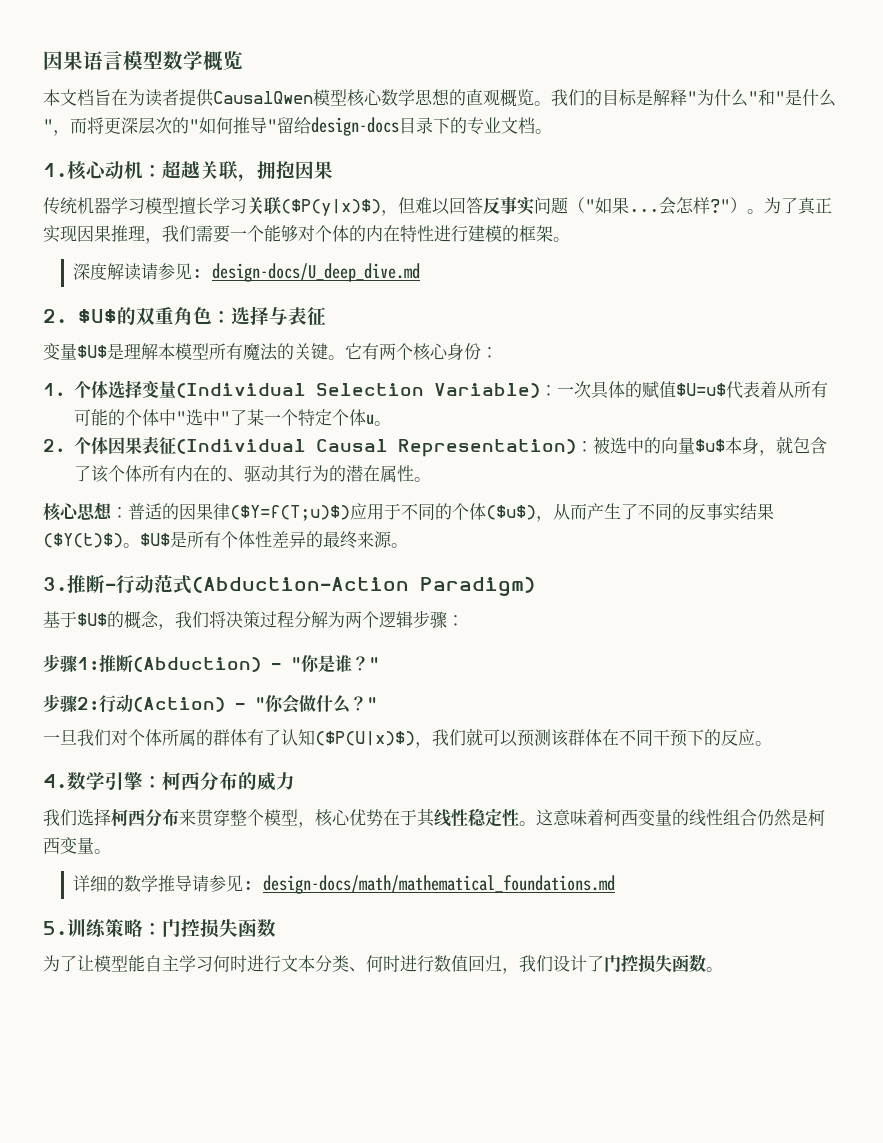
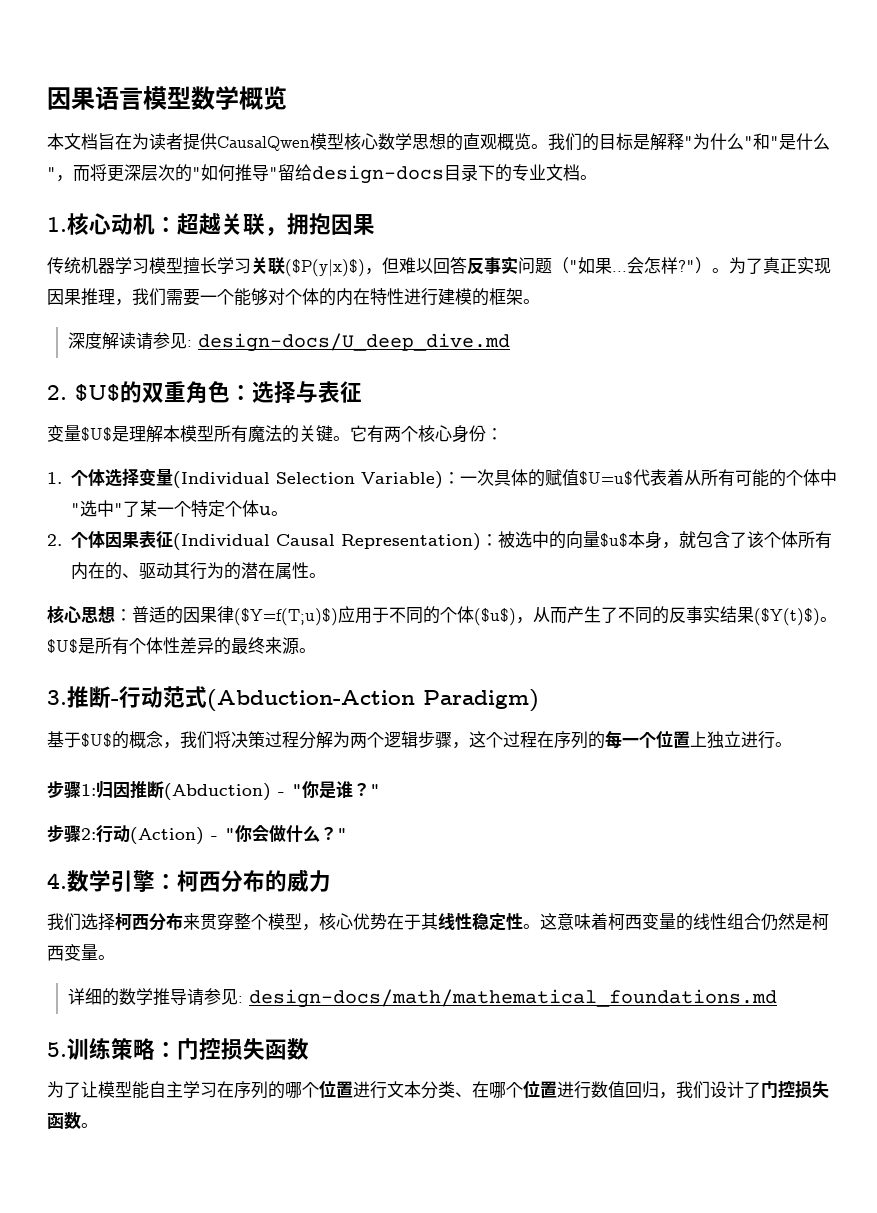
- 基于$U$的概念，我们将决策过程分解为两个逻辑步骤：
+ 基于$U$的概念，我们将决策过程分解为两个逻辑步骤，这个过程在序列的每一个位置上独立进行。
- 步骤1:推断(Abduction) - "你是谁？
+ 步骤1:归因推断(Abduction) - "你是谁？
- 一旦我们对个体所属的群体有了认知($P(U|x)$)，我们就可以预测该群体在不同干预下的反应。
- 为了让模型能自主学习何时进行文本分类、何时进行数值回归，我们设计了门控损失函数。
+ 为了让模型能自主学习在序列的哪个位置进行文本分类、在哪个位置进行数值回归，我们设计了门控损失函数。

